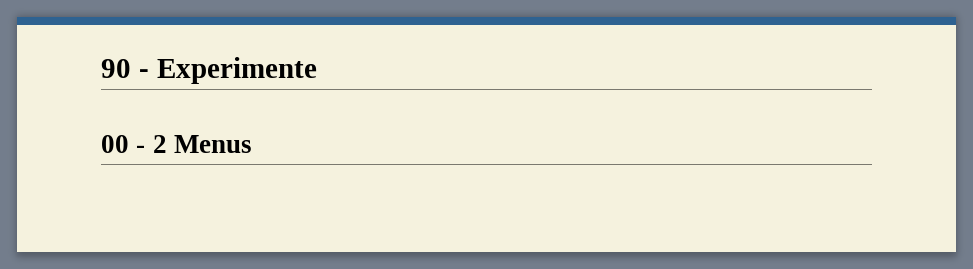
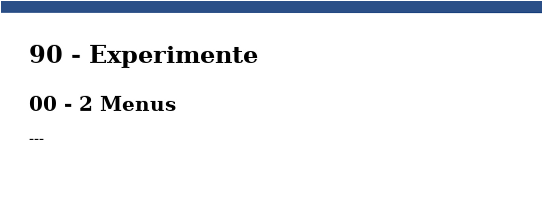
+ ---

